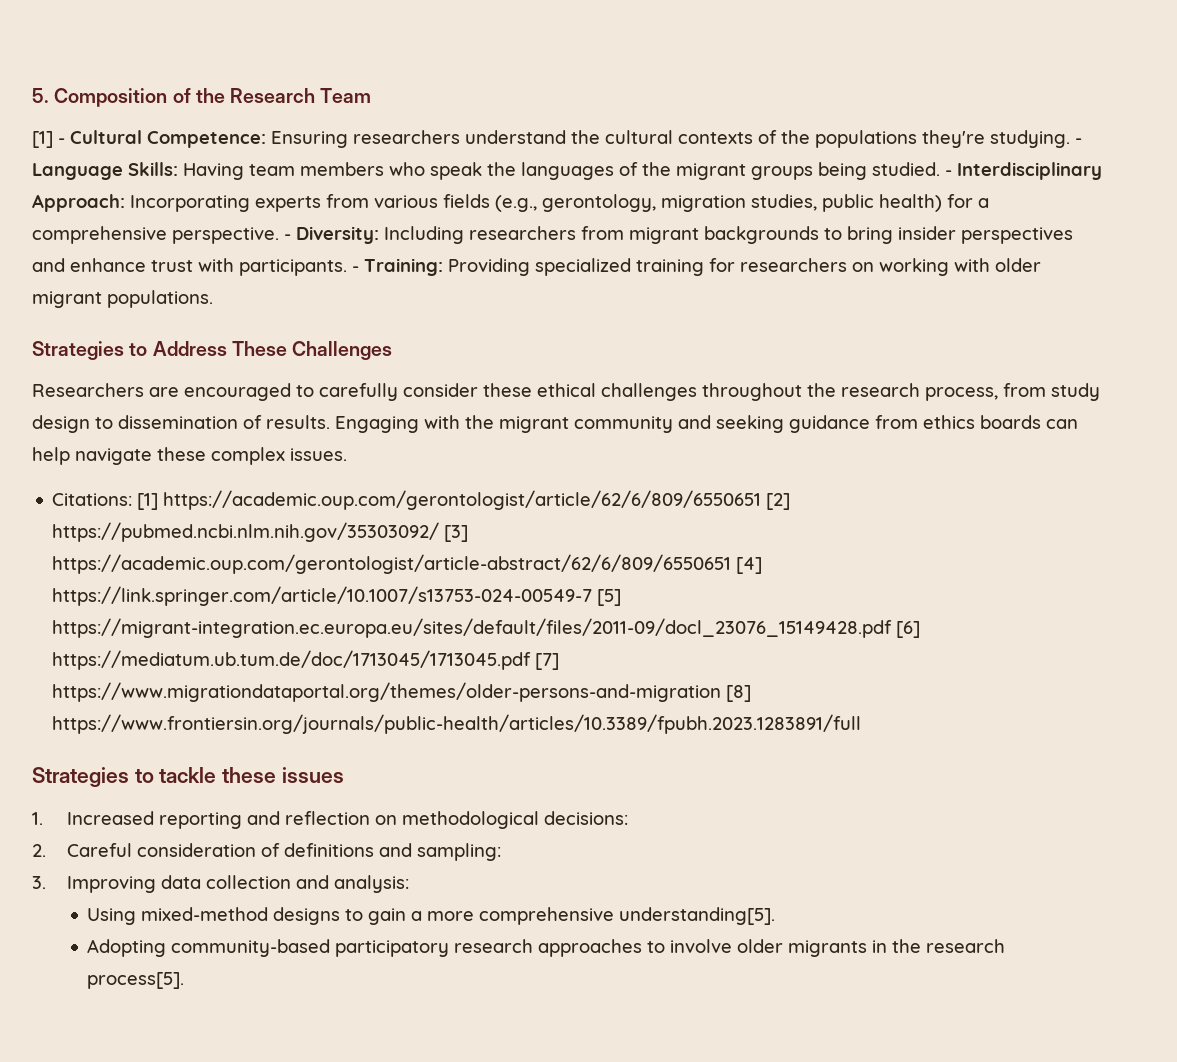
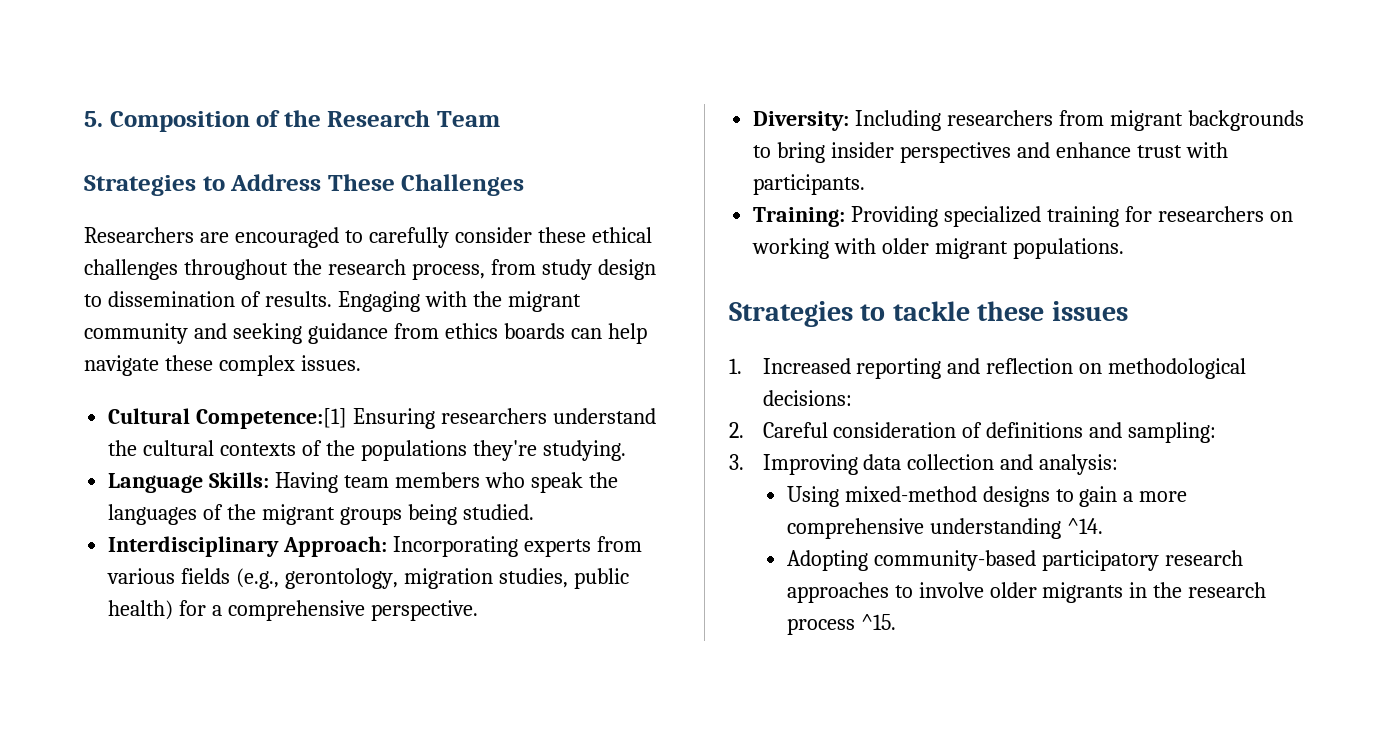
- [1] - Cultural Competence: Ensuring researchers understand the cultural contexts of the populations they're studying. - Language Skills: Having team members who speak the languages of the migrant groups being studied. - Interdisciplinary Approach: Incorporating experts from various fields (e.g., gerontology, migration studies, public health) for a comprehensive perspective. - Diversity: Including researchers from migrant backgrounds to bring insider perspectives and enhance trust with participants. - Training: Providing specialized training for researchers on working with older migrant populations.
- Citations: [1] https://academic.oup.com/gerontologist/article/62/6/809/6550651 [2] https://pubmed.ncbi.nlm.nih.gov/35303092/ [3] https://academic.oup.com/gerontologist/article-abstract/62/6/809/6550651 [4] https://link.springer.com/article/10.1007/s13753-024-00549-7 [5] https://migrant-integration.ec.europa.eu/sites/default/files/2011-09/docl_23076_15149428.pdf [6] https://mediatum.ub.tum.de/doc/1713045/1713045.pdf [7] https://www.migrationdataportal.org/themes/older-persons-and-migration [8] https://www.frontiersin.org/journals/public-health/articles/10.3389/fpubh.2023.1283891/full
+ Cultural Competence:[1] Ensuring researchers understand the cultural contexts of the populations they're studying.
+ Language Skills: Having team members who speak the languages of the migrant groups being studied.
+ Interdisciplinary Approach: Incorporating experts from various fields (e.g., gerontology, migration studies, public health) for a comprehensive perspective.
+ Diversity: Including researchers from migrant backgrounds to bring insider perspectives and enhance trust with participants.
+ Training: Providing specialized training for researchers on working with older migrant populations.
- Using mixed-method designs to gain a more comprehensive understanding[5].
+ Using mixed-method designs to gain a more comprehensive understanding ^14.
- Adopting community-based participatory research approaches to involve older migrants in the research process[5].
+ Adopting community-based participatory research approaches to involve older migrants in the research process ^15.

